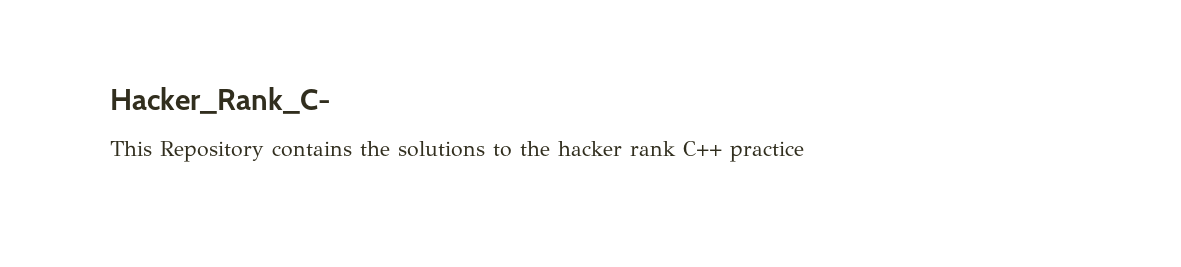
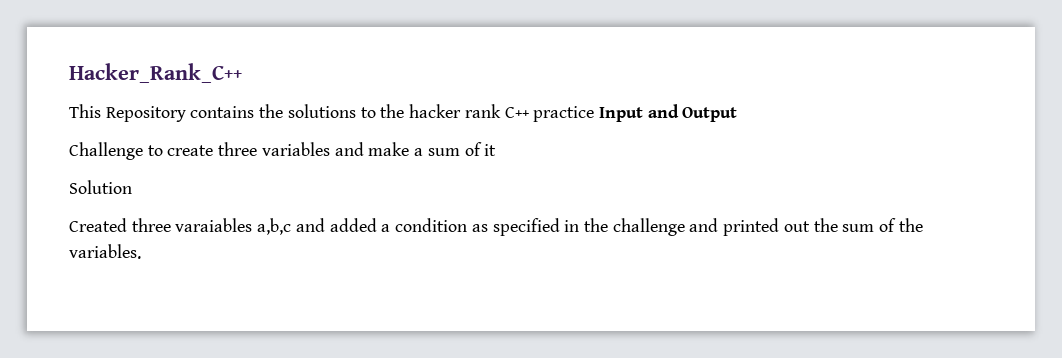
- Hacker_Rank_C-
+ Hacker_Rank_C++
- This Repository contains the solutions to the hacker rank C++ practice
+ This Repository contains the solutions to the hacker rank C++ practice Input and Output
+ Challenge to create three variables and make a sum of it
+ Solution
+ Created three varaiables a,b,c and added a condition as specified in the challenge and printed out the sum of the variables.

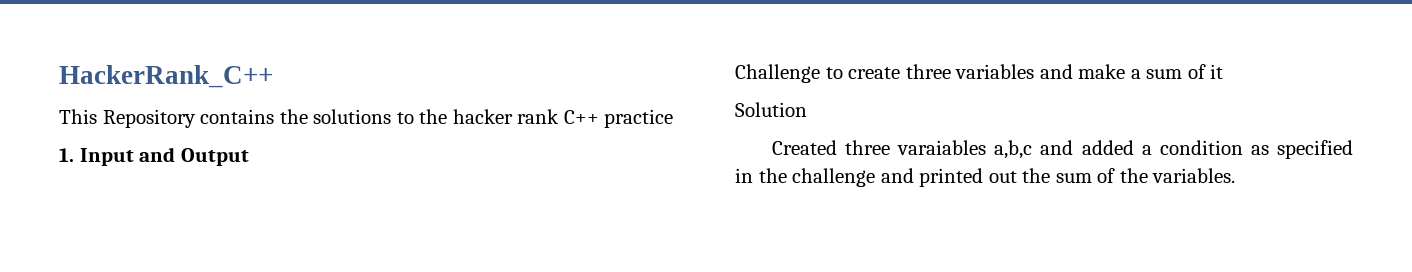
- Hacker_Rank_C++
+ HackerRank_C++
- This Repository contains the solutions to the hacker rank C++ practice Input and Output
+ This Repository contains the solutions to the hacker rank C++ practice
+ 1. Input and Output

